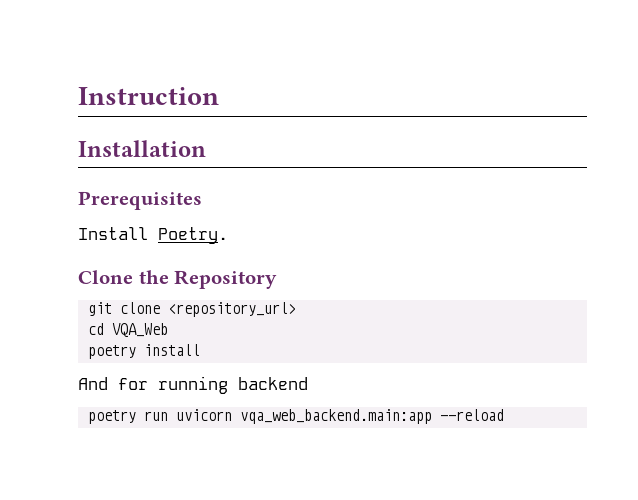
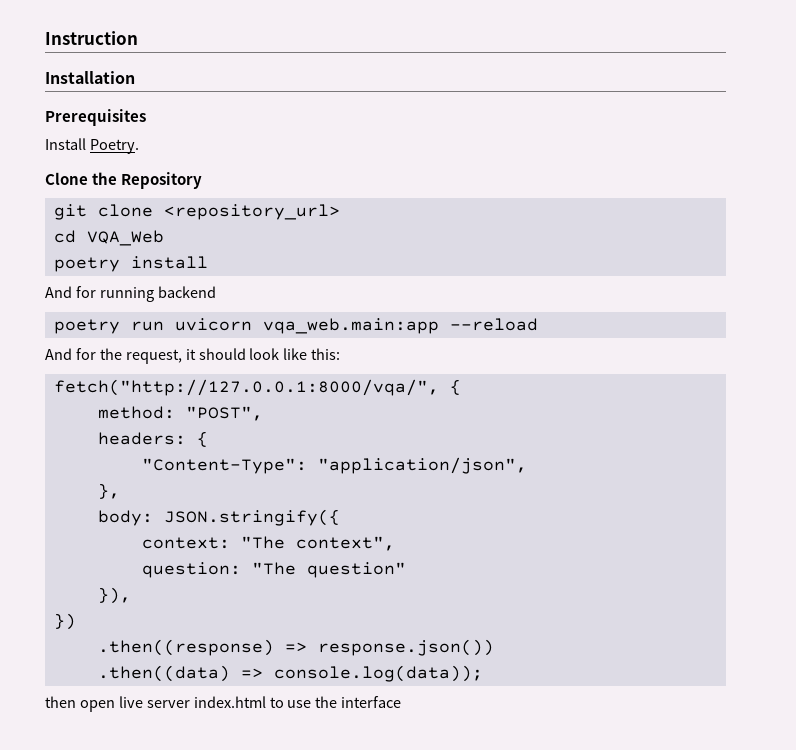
- poetry run uvicorn vqa_web_backend.main:app --reload
+ poetry run uvicorn vqa_web.main:app --reload
+ And for the request, it should look like this:
+ fetch("http://127.0.0.1:8000/vqa/", {
+ method: "POST",
+ headers: {
+ "Content-Type": "application/json",
+ },
+ body: JSON.stringify({
+ context: "The context",
+ question: "The question"
+ }),
+ })
+ .then((response) => response.json())
+ .then((data) => console.log(data));
+ then open live server index.html to use the interface

